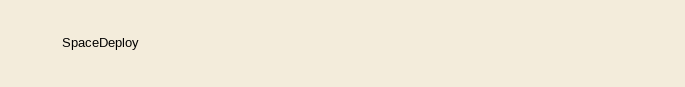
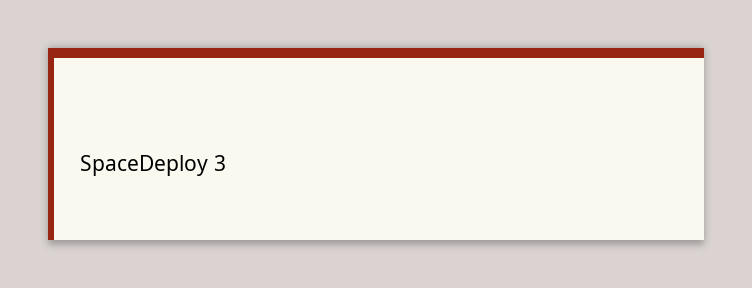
- SpaceDeploy
+ SpaceDeploy 3

